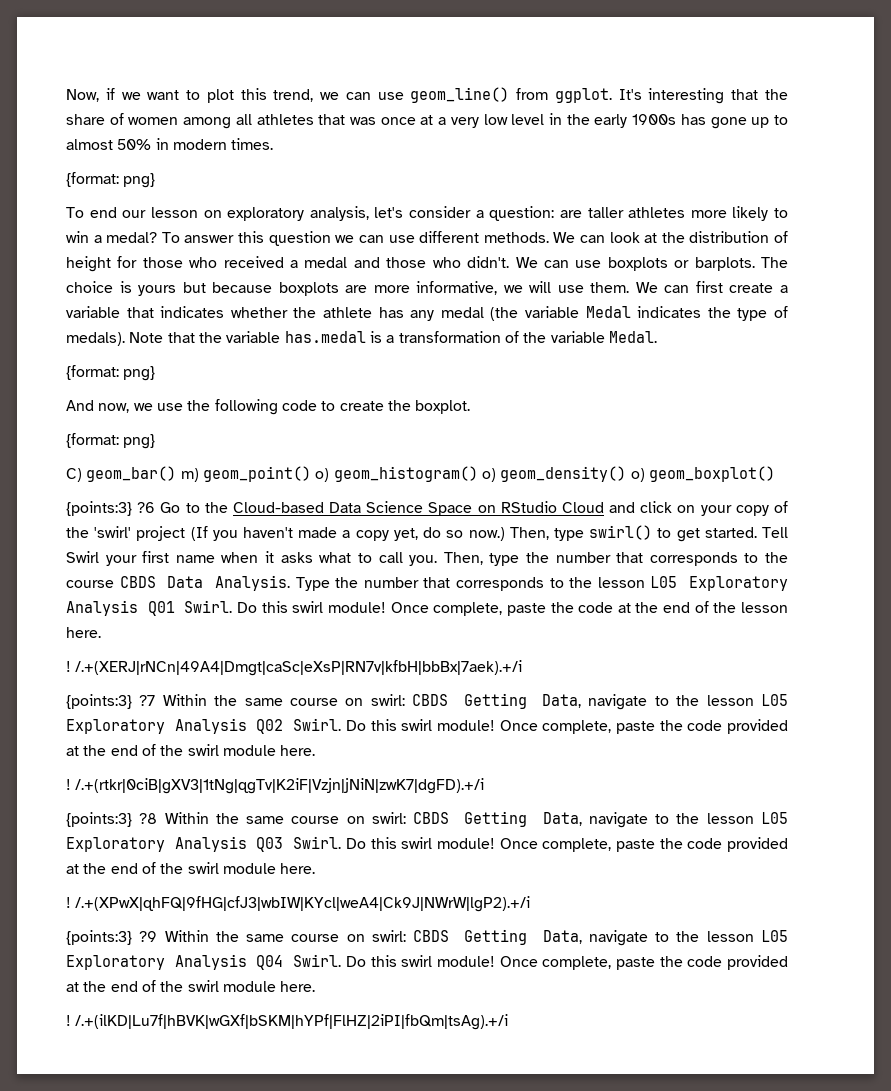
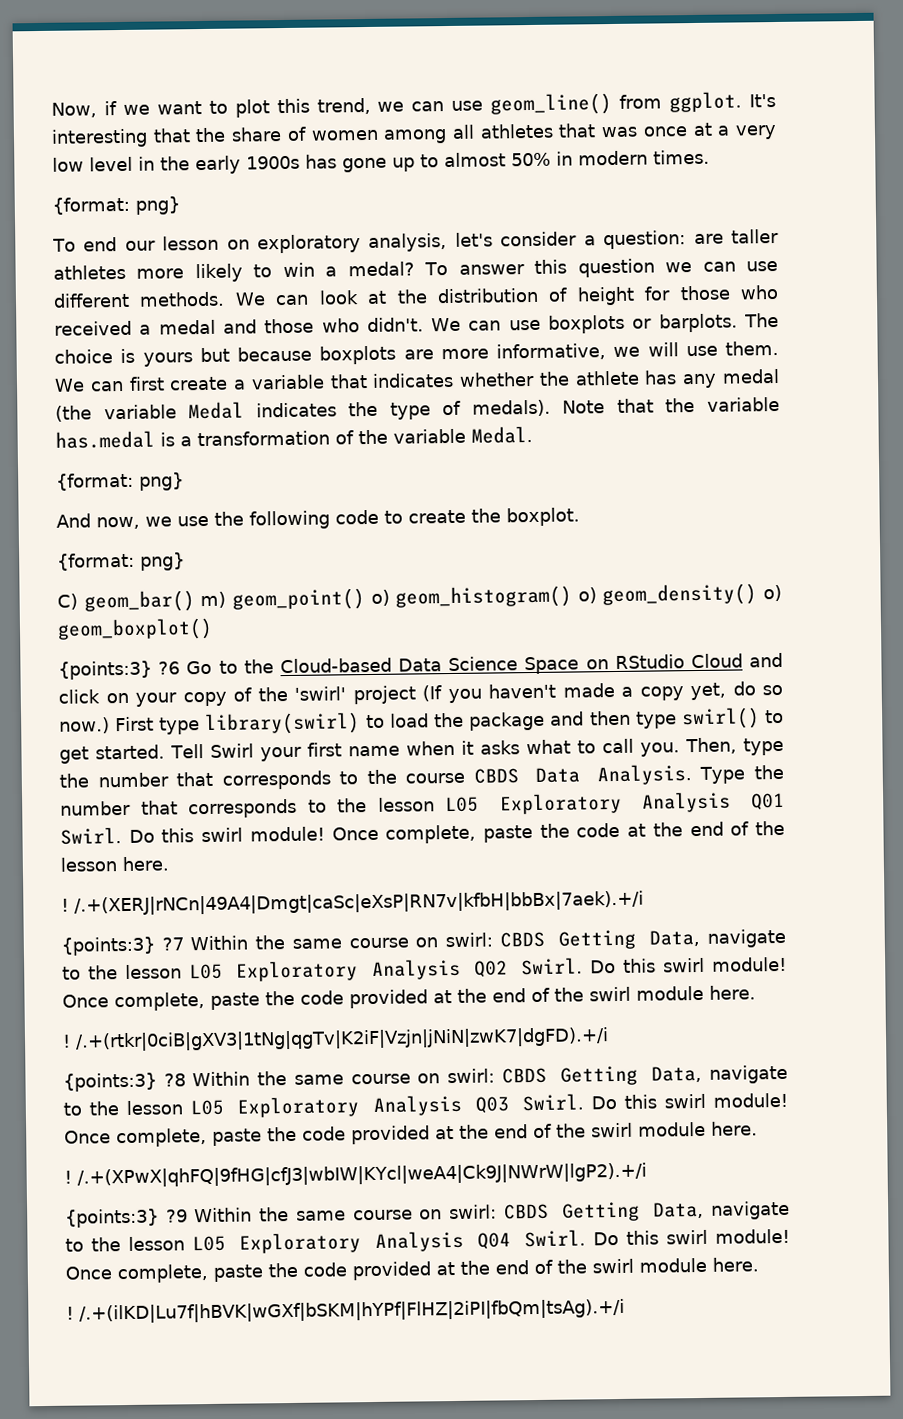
- Then, type swirl() to get started.
+ First type library(swirl) to load the package and then type swirl() to get started.

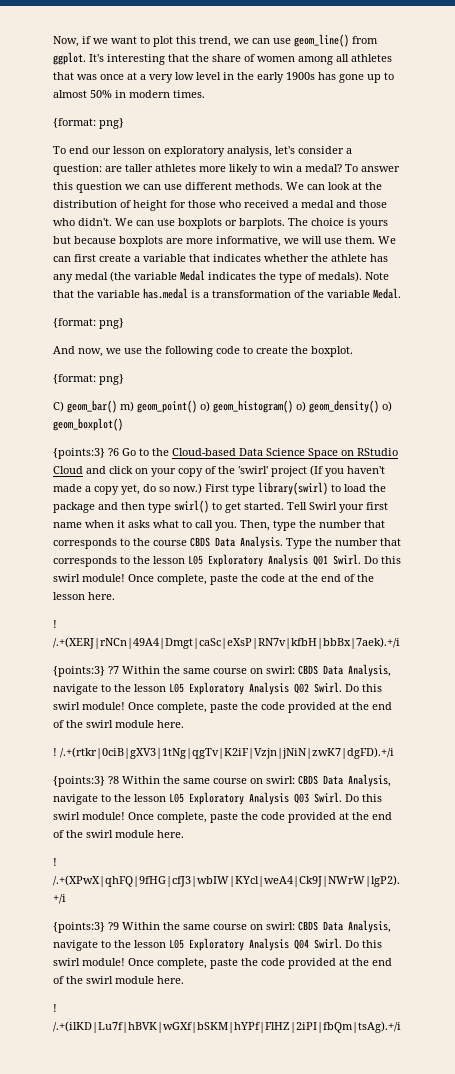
- {points:3} ?7 Within the same course on swirl: CBDS Getting Data, navigate to the lesson L05 Exploratory Analysis Q02 Swirl.
+ {points:3} ?7 Within the same course on swirl: CBDS Data Analysis, navigate to the lesson L05 Exploratory Analysis Q02 Swirl.
- {points:3} ?8 Within the same course on swirl: CBDS Getting Data, navigate to the lesson L05 Exploratory Analysis Q03 Swirl.
+ {points:3} ?8 Within the same course on swirl: CBDS Data Analysis, navigate to the lesson L05 Exploratory Analysis Q03 Swirl.
- {points:3} ?9 Within the same course on swirl: CBDS Getting Data, navigate to the lesson L05 Exploratory Analysis Q04 Swirl.
+ {points:3} ?9 Within the same course on swirl: CBDS Data Analysis, navigate to the lesson L05 Exploratory Analysis Q04 Swirl.

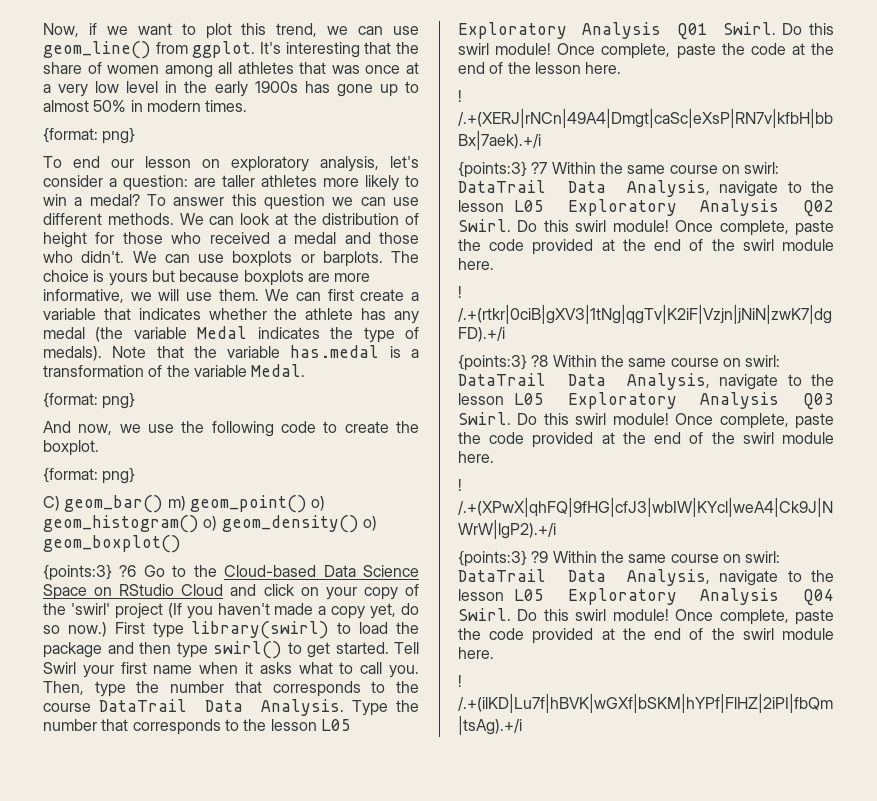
- Then, type the number that corresponds to the course CBDS Data Analysis.
+ Then, type the number that corresponds to the course DataTrail Data Analysis.
- {points:3} ?7 Within the same course on swirl: CBDS Data Analysis, navigate to the lesson L05 Exploratory Analysis Q02 Swirl.
+ {points:3} ?7 Within the same course on swirl: DataTrail Data Analysis, navigate to the lesson L05 Exploratory Analysis Q02 Swirl.
- {points:3} ?8 Within the same course on swirl: CBDS Data Analysis, navigate to the lesson L05 Exploratory Analysis Q03 Swirl.
+ {points:3} ?8 Within the same course on swirl: DataTrail Data Analysis, navigate to the lesson L05 Exploratory Analysis Q03 Swirl.
- {points:3} ?9 Within the same course on swirl: CBDS Data Analysis, navigate to the lesson L05 Exploratory Analysis Q04 Swirl.
+ {points:3} ?9 Within the same course on swirl: DataTrail Data Analysis, navigate to the lesson L05 Exploratory Analysis Q04 Swirl.

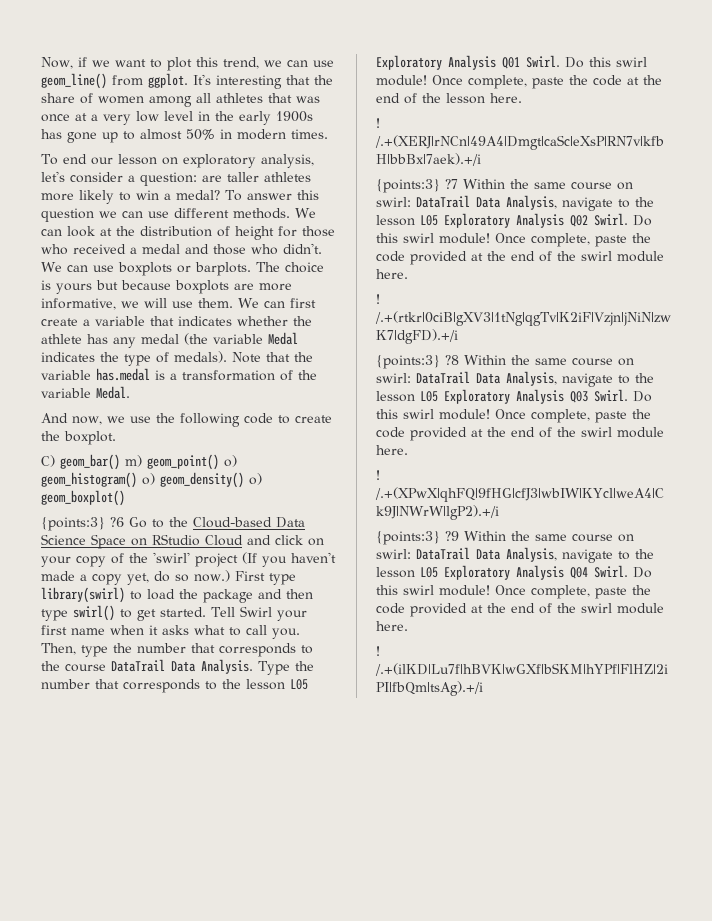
  It's interesting that the share of women among all athletes that was once at a very low level in the early 1900s has gone up to almost 50% in modern times.
- {format: png}
  Note that the variable has.medal is a transformation of the variable Medal.
- {format: png}
  And now, we use the following code to create the boxplot.
- {format: png}

